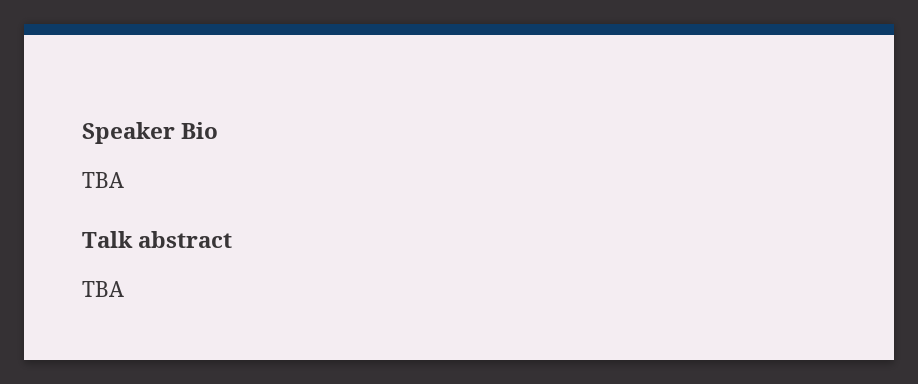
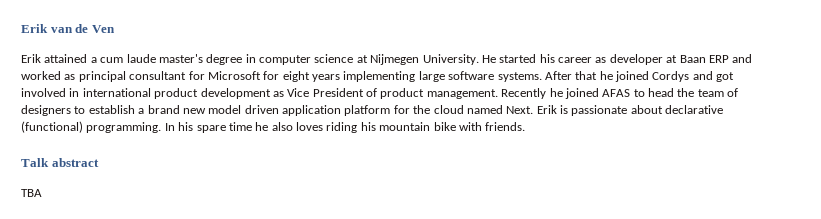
- Speaker Bio
- TBA
+ Erik van de Ven
+ Erik attained a cum laude master's degree in computer science at Nijmegen University. He started his career as developer at Baan ERP and worked as principal consultant for Microsoft for eight years implementing large software systems. After that he joined Cordys and got involved in international product development as Vice President of product management. Recently he joined AFAS to head the team of designers to establish a brand new model driven application platform for the cloud named Next. Erik is passionate about declarative (functional) programming. In his spare time he also loves riding his mountain bike with friends.

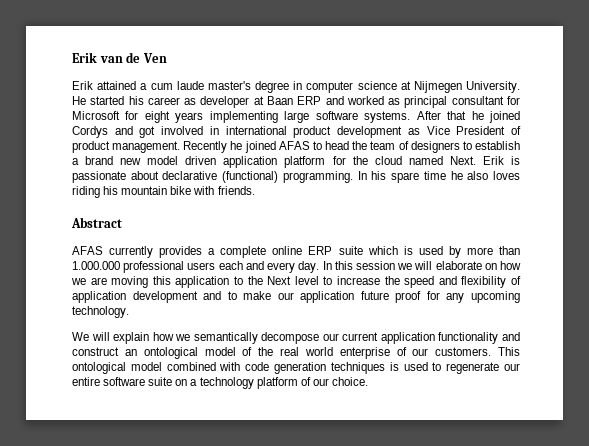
- Talk abstract
- TBA
+ Abstract
+ AFAS currently provides a complete online ERP suite which is used by more than 1.000.000 professional users each and every day. In this session we will elaborate on how we are moving this application to the Next level to increase the speed and flexibility of application development and to make our application future proof for any upcoming technology.
+ We will explain how we semantically decompose our current application functionality and construct an ontological model of the real world enterprise of our customers. This ontological model combined with code generation techniques is used to regenerate our entire software suite on a technology platform of our choice.

